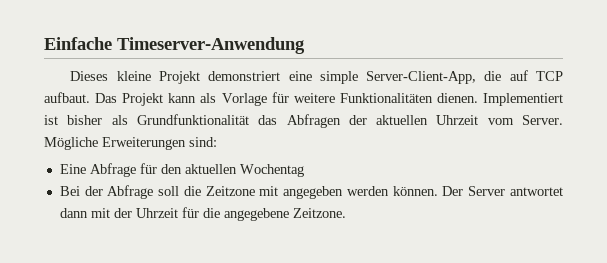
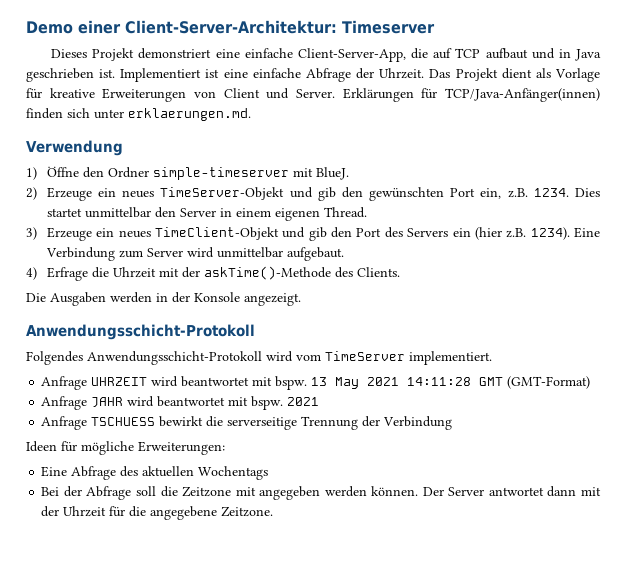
- Einfache Timeserver-Anwendung
+ Demo einer Client-Server-Architektur: Timeserver
- Dieses kleine Projekt demonstriert eine simple Server-Client-App, die auf TCP aufbaut.
+ Dieses Projekt demonstriert eine einfache Client-Server-App, die auf TCP aufbaut und in Java geschrieben ist. Implementiert ist eine einfache Abfrage der Uhrzeit.
- Das Projekt kann als Vorlage für weitere Funktionalitäten dienen. Implementiert ist bisher als Grundfunktionalität das Abfragen der aktuellen Uhrzeit vom Server. Mögliche Erweiterungen sind:
- Eine Abfrage für den aktuellen Wochentag
+ Das Projekt dient als Vorlage für kreative Erweiterungen von Client und Server. Erklärungen für TCP/Java-Anfänger(innen) finden sich unter erklaerungen.md.
+ Verwendung
+ 1) Öffne den Ordner simple-timeserver mit BlueJ.
+ 2) Erzeuge ein neues TimeServer-Objekt und gib den gewünschten Port ein, z.B. 1234. Dies startet unmittelbar den Server in einem eigenen Thread.
+ 3) Erzeuge ein neues TimeClient-Objekt und gib den Port des Servers ein (hier z.B. 1234). Eine Verbindung zum Server wird unmittelbar aufgebaut.
+ 4) Erfrage die Uhrzeit mit der askTime()-Methode des Clients.
+ Die Ausgaben werden in der Konsole angezeigt.
+ Anwendungsschicht-Protokoll
+ Folgendes Anwendungsschicht-Protokoll wird vom TimeServer implementiert.
+ Anfrage UHRZEIT wird beantwortet mit bspw. 13 May 2021 14:11:28 GMT (GMT-Format)
+ Anfrage JAHR wird beantwortet mit bspw. 2021
+ Anfrage TSCHUESS bewirkt die serverseitige Trennung der Verbindung
+ Ideen für mögliche Erweiterungen:
+ Eine Abfrage des aktuellen Wochentags

